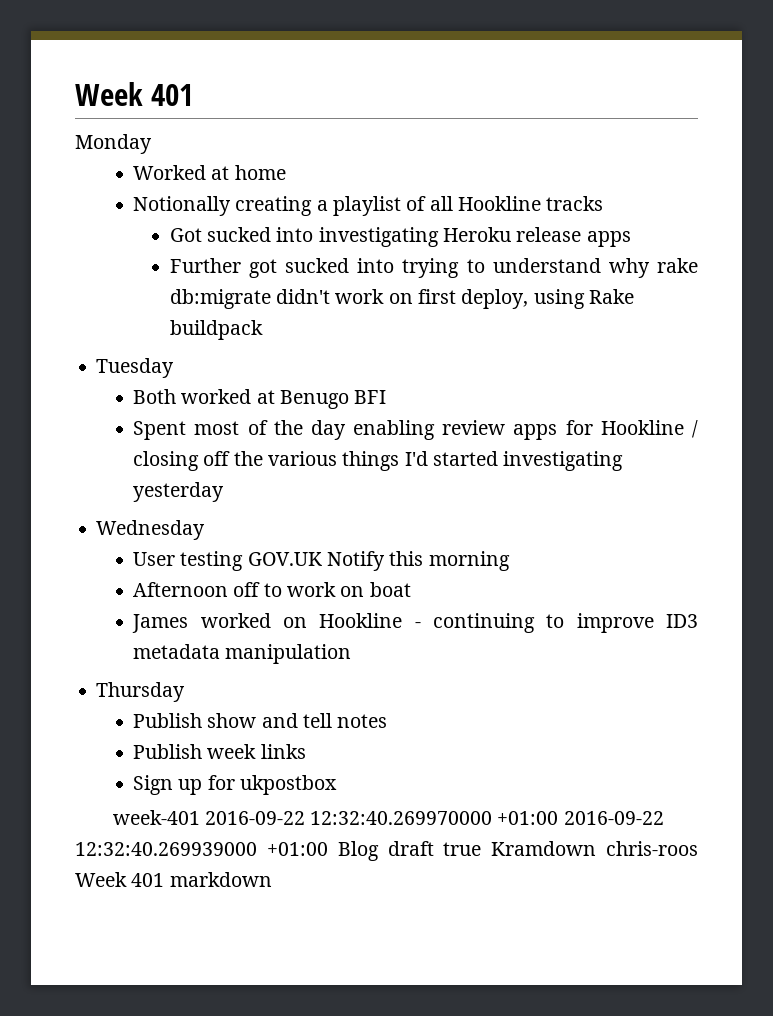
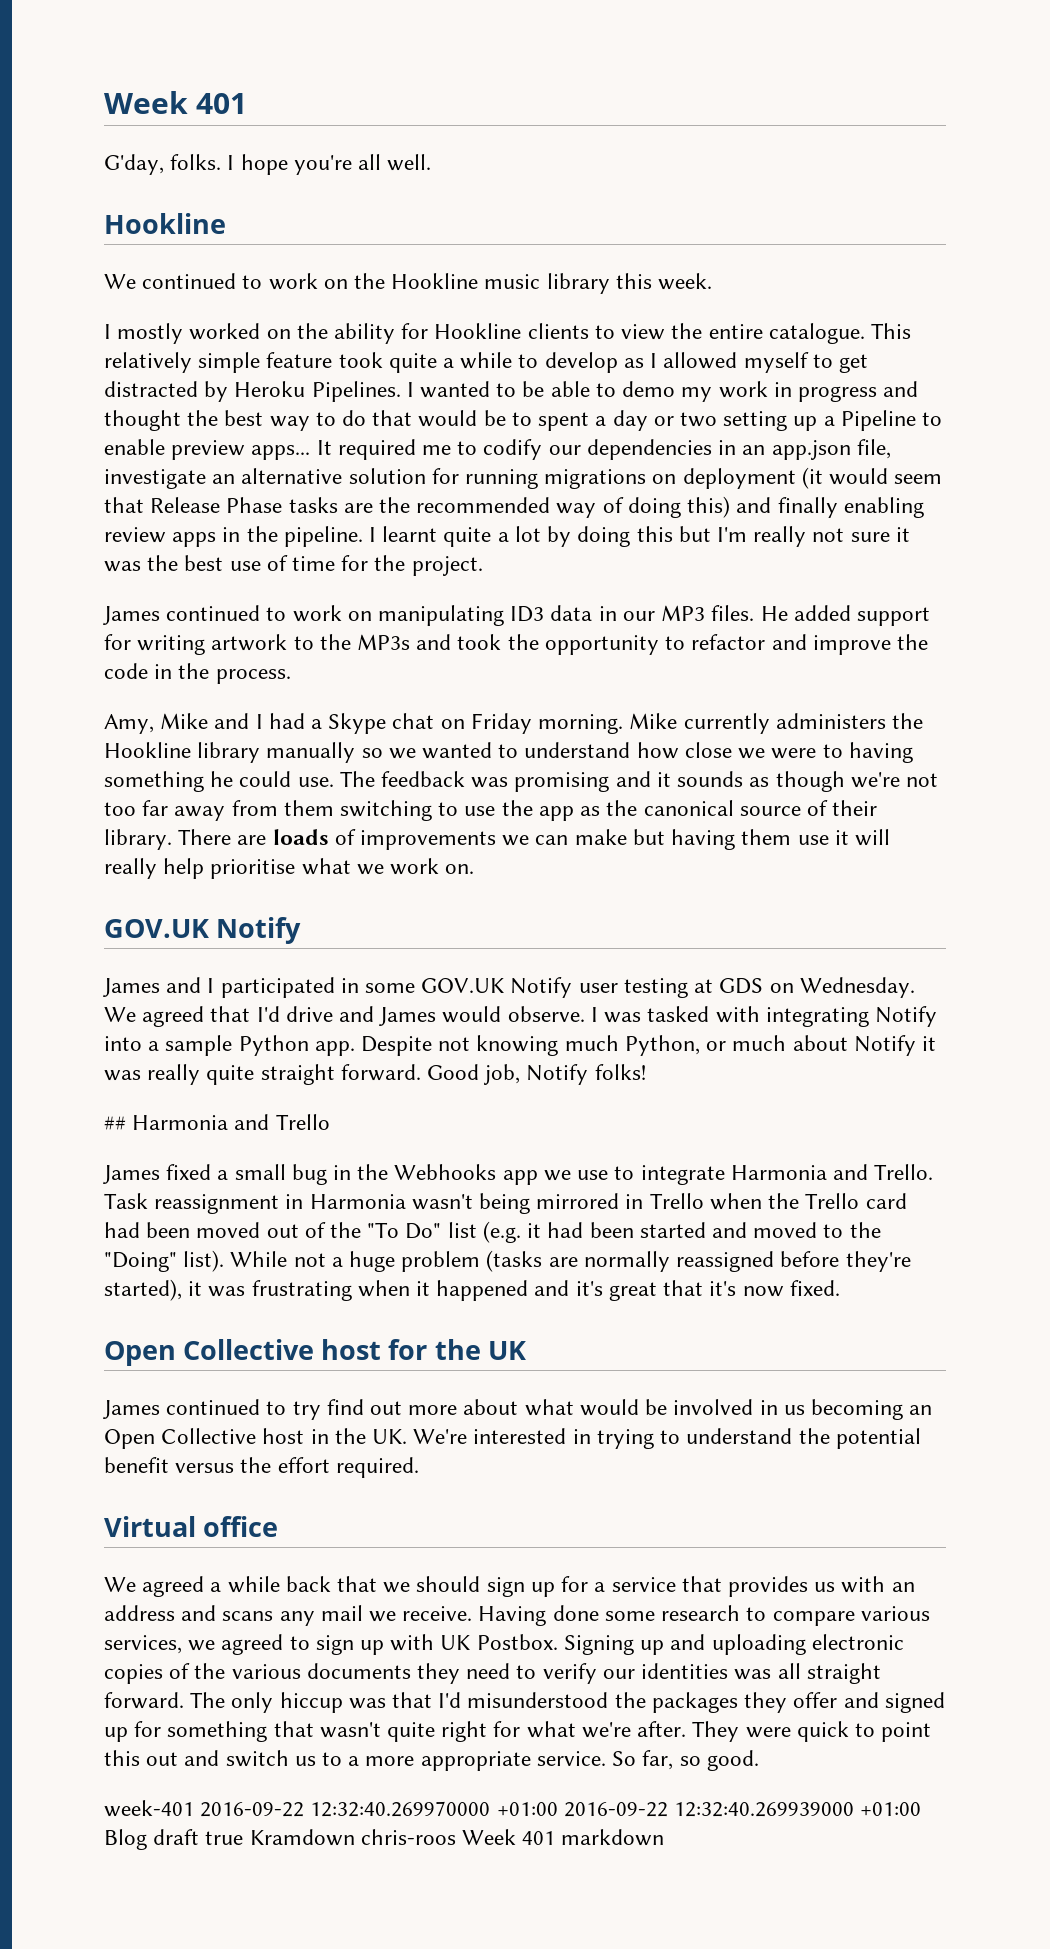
- Monday
- Worked at home
- Notionally creating a playlist of all Hookline tracks
- Got sucked into investigating Heroku release apps
- Further got sucked into trying to understand why rake db:migrate didn't work on first deploy, using Rake buildpack
- Tuesday
- Both worked at Benugo BFI
- Spent most of the day enabling review apps for Hookline / closing off the various things I'd started investigating yesterday
- Wednesday
- User testing GOV.UK Notify this morning
- Afternoon off to work on boat
- James worked on Hookline - continuing to improve ID3 metadata manipulation
- Thursday
- Publish show and tell notes
- Publish week links
- Sign up for ukpostbox
+ G'day, folks. I hope you're all well.
+ Hookline
+ We continued to work on the Hookline music library this week.
+ I mostly worked on the ability for Hookline clients to view the entire catalogue. This relatively simple feature took quite a while to develop as I allowed myself to get distracted by Heroku Pipelines. I wanted to be able to demo my work in progress and thought the best way to do that would be to spent a day or two setting up a Pipeline to enable preview apps... It required me to codify our dependencies in an app.json file, investigate an alternative solution for running migrations on deployment (it would seem that Release Phase tasks are the recommended way of doing this) and finally enabling review apps in the pipeline. I learnt quite a lot by doing this but I'm really not sure it was the best use of time for the project.
+ James continued to work on manipulating ID3 data in our MP3 files. He added support for writing artwork to the MP3s and took the opportunity to refactor and improve the code in the process.
+ Amy, Mike and I had a Skype chat on Friday morning. Mike currently administers the Hookline library manually so we wanted to understand how close we were to having something he could use. The feedback was promising and it sounds as though we're not too far away from them switching to use the app as the canonical source of their library. There are loads of improvements we can make but having them use it will really help prioritise what we work on.
+ GOV.UK Notify
+ James and I participated in some GOV.UK Notify user testing at GDS on Wednesday. We agreed that I'd drive and James would observe. I was tasked with integrating Notify into a sample Python app. Despite not knowing much Python, or much about Notify it was really quite straight forward. Good job, Notify folks!
+ ## Harmonia and Trello
+ James fixed a small bug in the Webhooks app we use to integrate Harmonia and Trello. Task reassignment in Harmonia wasn't being mirrored in Trello when the Trello card had been moved out of the "To Do" list (e.g. it had been started and moved to the "Doing" list). While not a huge problem (tasks are normally reassigned before they're started), it was frustrating when it happened and it's great that it's now fixed.
+ Open Collective host for the UK
+ James continued to try find out more about what would be involved in us becoming an Open Collective host in the UK. We're interested in trying to understand the potential benefit versus the effort required.
+ Virtual office
+ We agreed a while back that we should sign up for a service that provides us with an address and scans any mail we receive. Having done some research to compare various services, we agreed to sign up with UK Postbox. Signing up and uploading electronic copies of the various documents they need to verify our identities was all straight forward. The only hiccup was that I'd misunderstood the packages they offer and signed up for something that wasn't quite right for what we're after. They were quick to point this out and switch us to a more appropriate service. So far, so good.

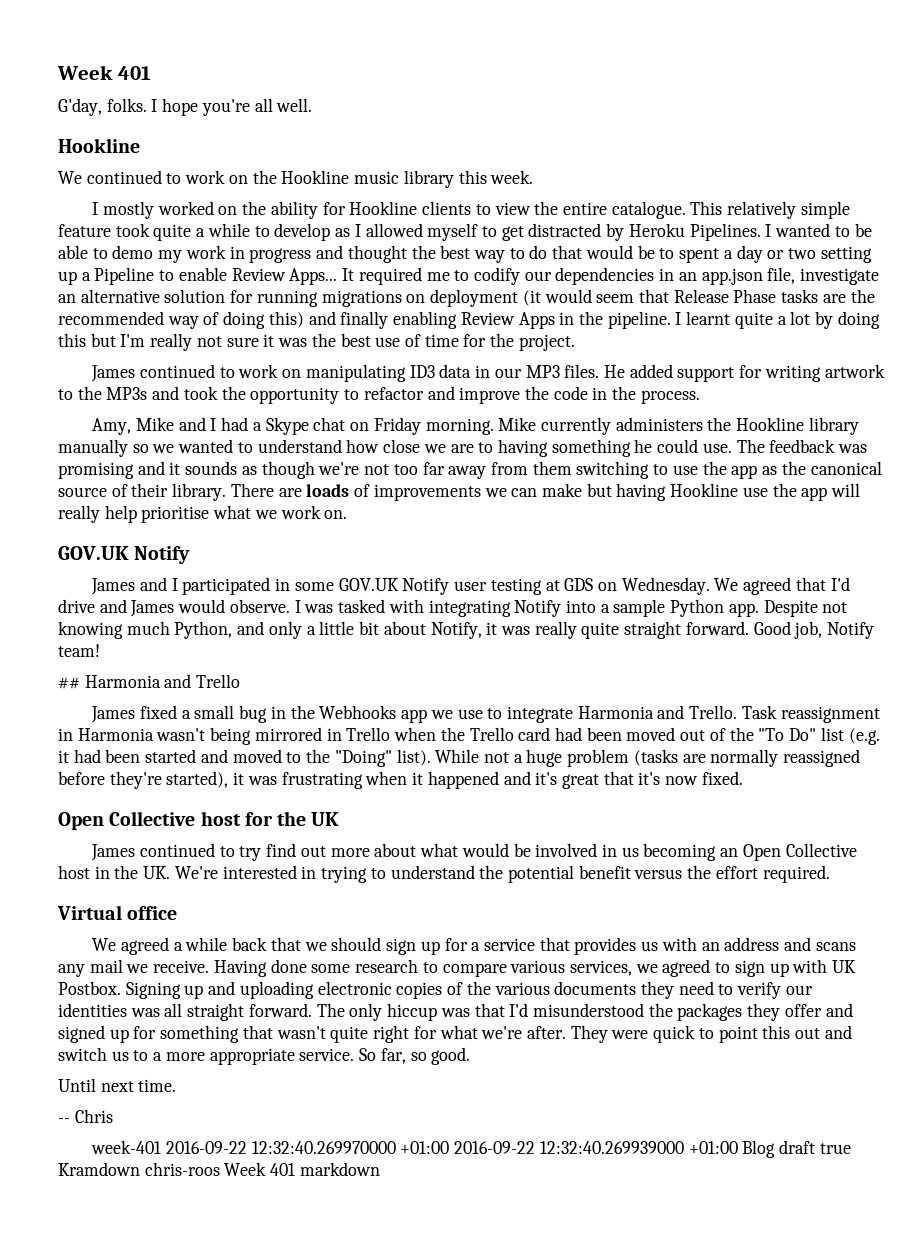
- I wanted to be able to demo my work in progress and thought the best way to do that would be to spent a day or two setting up a Pipeline to enable preview apps...
+ I wanted to be able to demo my work in progress and thought the best way to do that would be to spent a day or two setting up a Pipeline to enable Review Apps...
- It required me to codify our dependencies in an app.json file, investigate an alternative solution for running migrations on deployment (it would seem that Release Phase tasks are the recommended way of doing this) and finally enabling review apps in the pipeline.
+ It required me to codify our dependencies in an app.json file, investigate an alternative solution for running migrations on deployment (it would seem that Release Phase tasks are the recommended way of doing this) and finally enabling Review Apps in the pipeline.
- Mike currently administers the Hookline library manually so we wanted to understand how close we were to having something he could use.
+ Mike currently administers the Hookline library manually so we wanted to understand how close we are to having something he could use.
- There are loads of improvements we can make but having them use it will really help prioritise what we work on.
+ There are loads of improvements we can make but having Hookline use the app will really help prioritise what we work on.
- Despite not knowing much Python, or much about Notify it was really quite straight forward.
+ Despite not knowing much Python, and only a little bit about Notify, it was really quite straight forward.
- Good job, Notify folks!
+ Good job, Notify team!
+ Until next time.
+ -- Chris

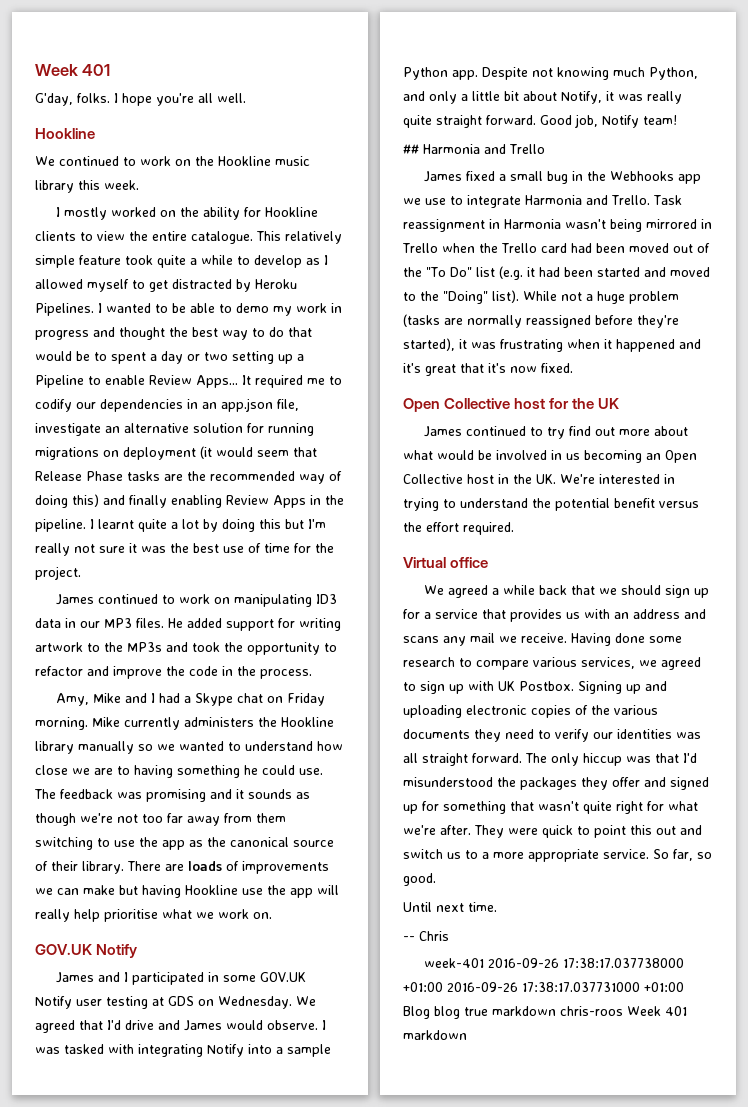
- week-401 2016-09-22 12:32:40.269970000 +01:00 2016-09-22 12:32:40.269939000 +01:00 Blog draft true Kramdown chris-roos Week 401 markdown
+ week-401 2016-09-26 17:38:17.037738000 +01:00 2016-09-26 17:38:17.037731000 +01:00 Blog blog true markdown chris-roos Week 401 markdown

